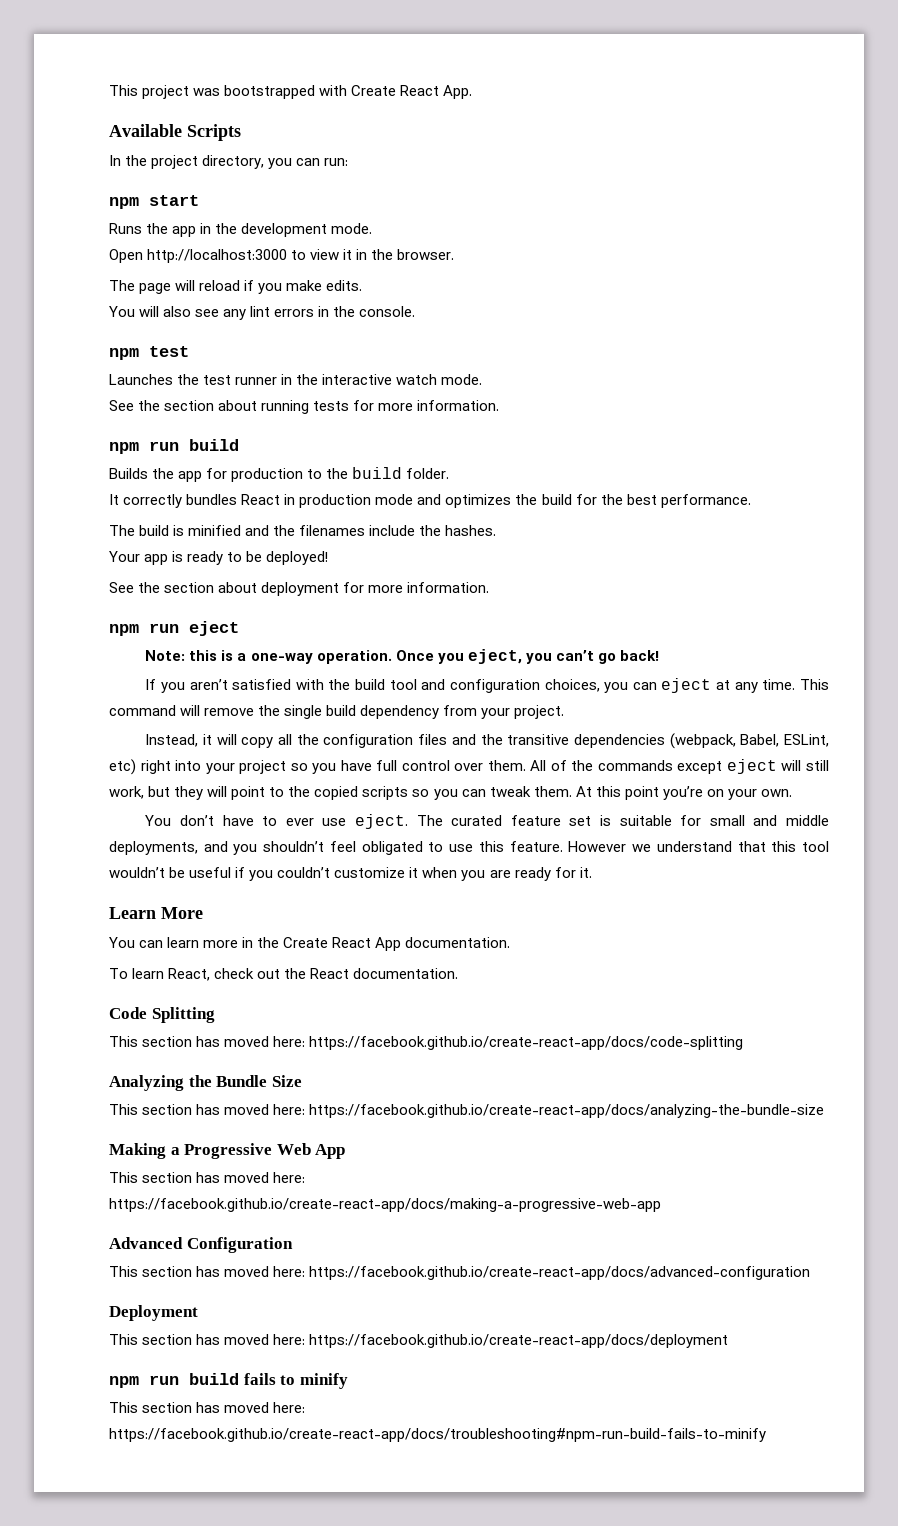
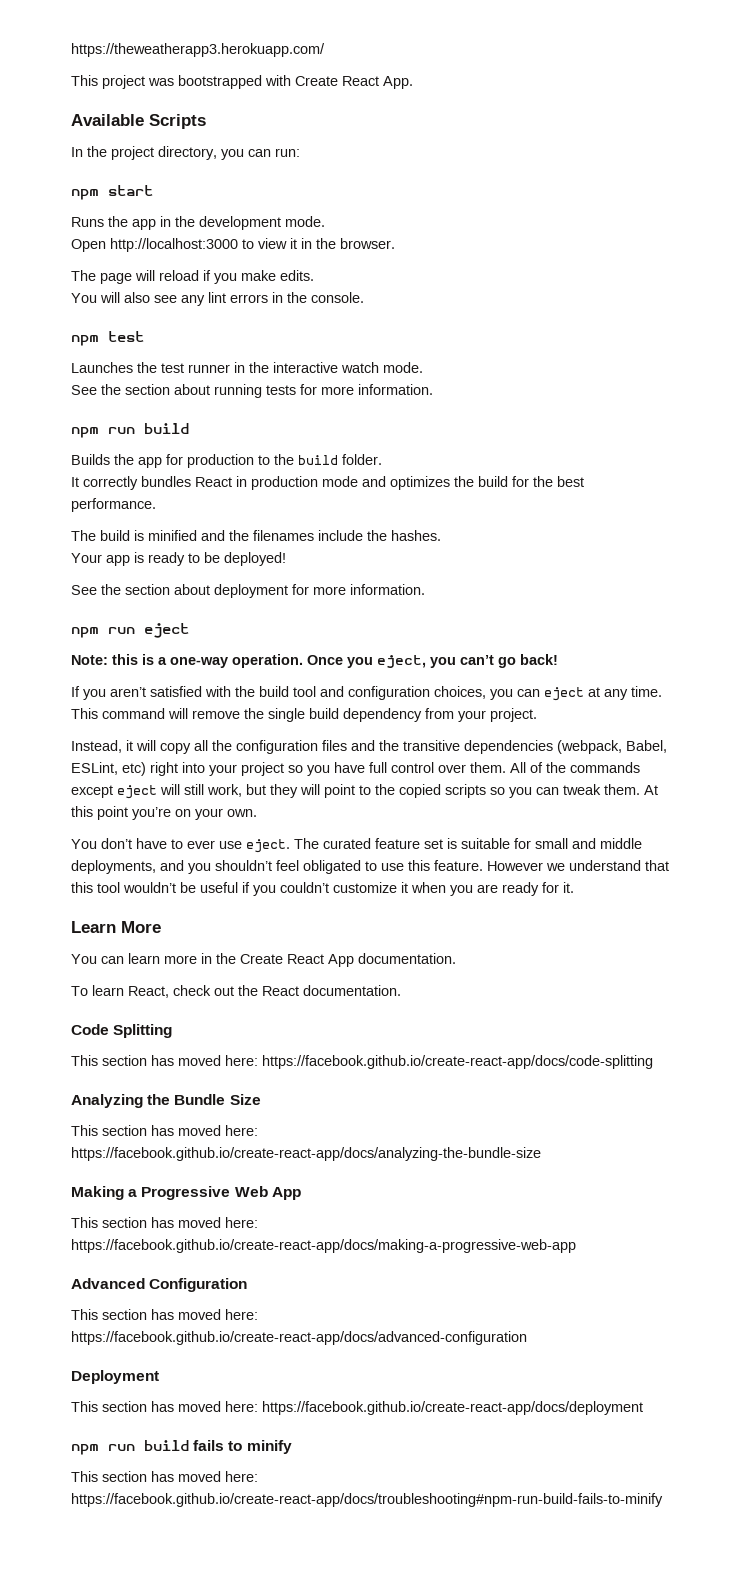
+ https://theweatherapp3.herokuapp.com/

